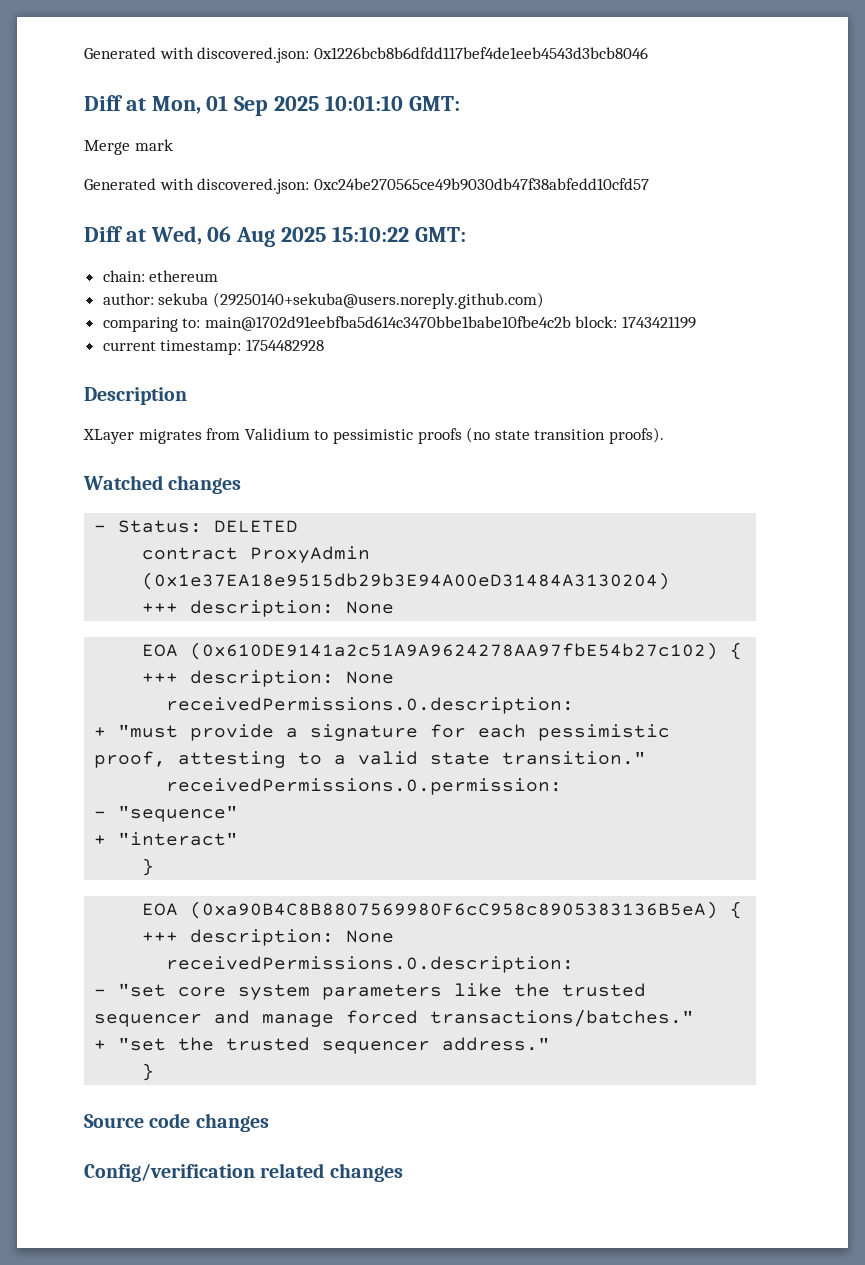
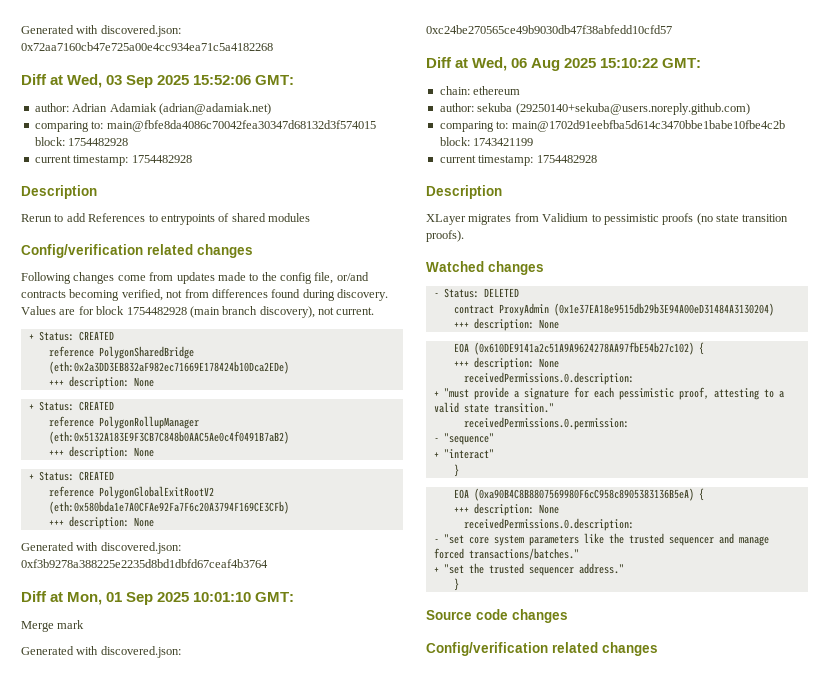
- Generated with discovered.json: 0x1226bcb8b6dfdd117bef4de1eeb4543d3bcb8046
+ Generated with discovered.json: 0x72aa7160cb47e725a00e4cc934ea71c5a4182268
+ Diff at Wed, 03 Sep 2025 15:52:06 GMT:
+ author: Adrian Adamiak (adrian@adamiak.net)
+ comparing to: main@fbfe8da4086c70042fea30347d68132d3f574015 block: 1754482928
+ current timestamp: 1754482928
+ Description
+ Rerun to add References to entrypoints of shared modules
+ Config/verification related changes
+ Following changes come from updates made to the config file, or/and contracts becoming verified, not from differences found during discovery. Values are for block 1754482928 (main branch discovery), not current.
+ + Status: CREATED
+ reference PolygonSharedBridge (eth:0x2a3DD3EB832aF982ec71669E178424b10Dca2EDe)
+ +++ description: None
+ + Status: CREATED
+ reference PolygonRollupManager (eth:0x5132A183E9F3CB7C848b0AAC5Ae0c4f0491B7aB2)
+ +++ description: None
+ + Status: CREATED
+ reference PolygonGlobalExitRootV2 (eth:0x580bda1e7A0CFAe92Fa7F6c20A3794F169CE3CFb)
+ +++ description: None
+ Generated with discovered.json: 0xf3b9278a388225e2235d8bd1dbfd67ceaf4b3764

